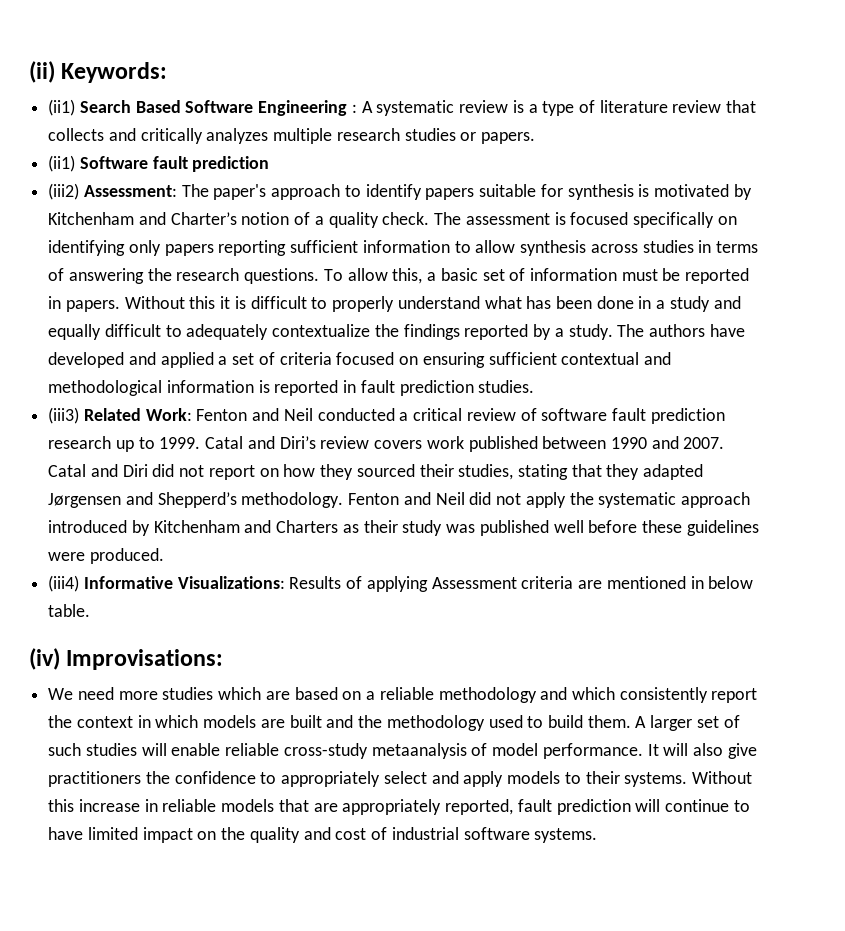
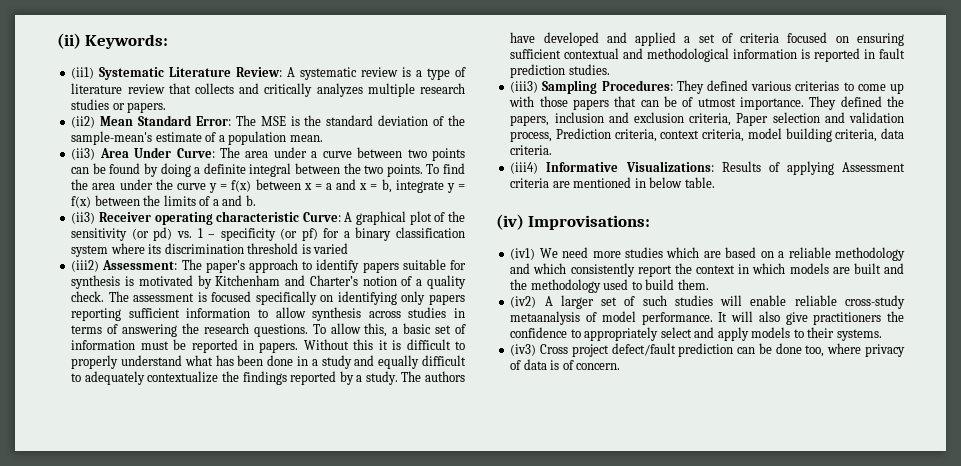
- (ii1) Search Based Software Engineering : A systematic review is a type of literature review that collects and critically analyzes multiple research studies or papers.
+ (ii1) Systematic Literature Review: A systematic review is a type of literature review that collects and critically analyzes multiple research studies or papers.
- (ii1) Software fault prediction
+ (ii2) Mean Standard Error: The MSE is the standard deviation of the sample-mean's estimate of a population mean.
+ (ii3) Area Under Curve: The area under a curve between two points can be found by doing a definite integral between the two points. To find the area under the curve y = f(x) between x = a and x = b, integrate y = f(x) between the limits of a and b.
+ (ii3) Receiver operating characteristic Curve: A graphical plot of the sensitivity (or pd) vs. 1 – specificity (or pf) for a binary classification system where its discrimination threshold is varied
- (iii3) Related Work: Fenton and Neil conducted a critical review of software fault prediction research up to 1999. Catal and Diri’s review covers work published between 1990 and 2007. Catal and Diri did not report on how they sourced their studies, stating that they adapted Jørgensen and Shepperd’s methodology. Fenton and Neil did not apply the systematic approach introduced by Kitchenham and Charters as their study was published well before these guidelines were produced.
+ (iii3) Sampling Procedures: They defined various criterias to come up with those papers that can be of utmost importance. They defined the papers, inclusion and exclusion criteria, Paper selection and validation process, Prediction criteria, context criteria, model building criteria, data criteria.
- We need more studies which are based on a reliable methodology and which consistently report the context in which models are built and the methodology used to build them. A larger set of such studies will enable reliable cross-study metaanalysis of model performance.
+ (iv1) We need more studies which are based on a reliable methodology and which consistently report the context in which models are built and the methodology used to build them.
+ (iv2) A larger set of such studies will enable reliable cross-study metaanalysis of model performance.
- It will also give practitioners the confidence to appropriately select and apply models to their systems. Without this increase in reliable models that are appropriately reported, fault prediction will continue to have limited impact on the quality and cost of industrial software systems.
+ It will also give practitioners the confidence to appropriately select and apply models to their systems.
+ (iv3) Cross project defect/fault prediction can be done too, where privacy of data is of concern.

